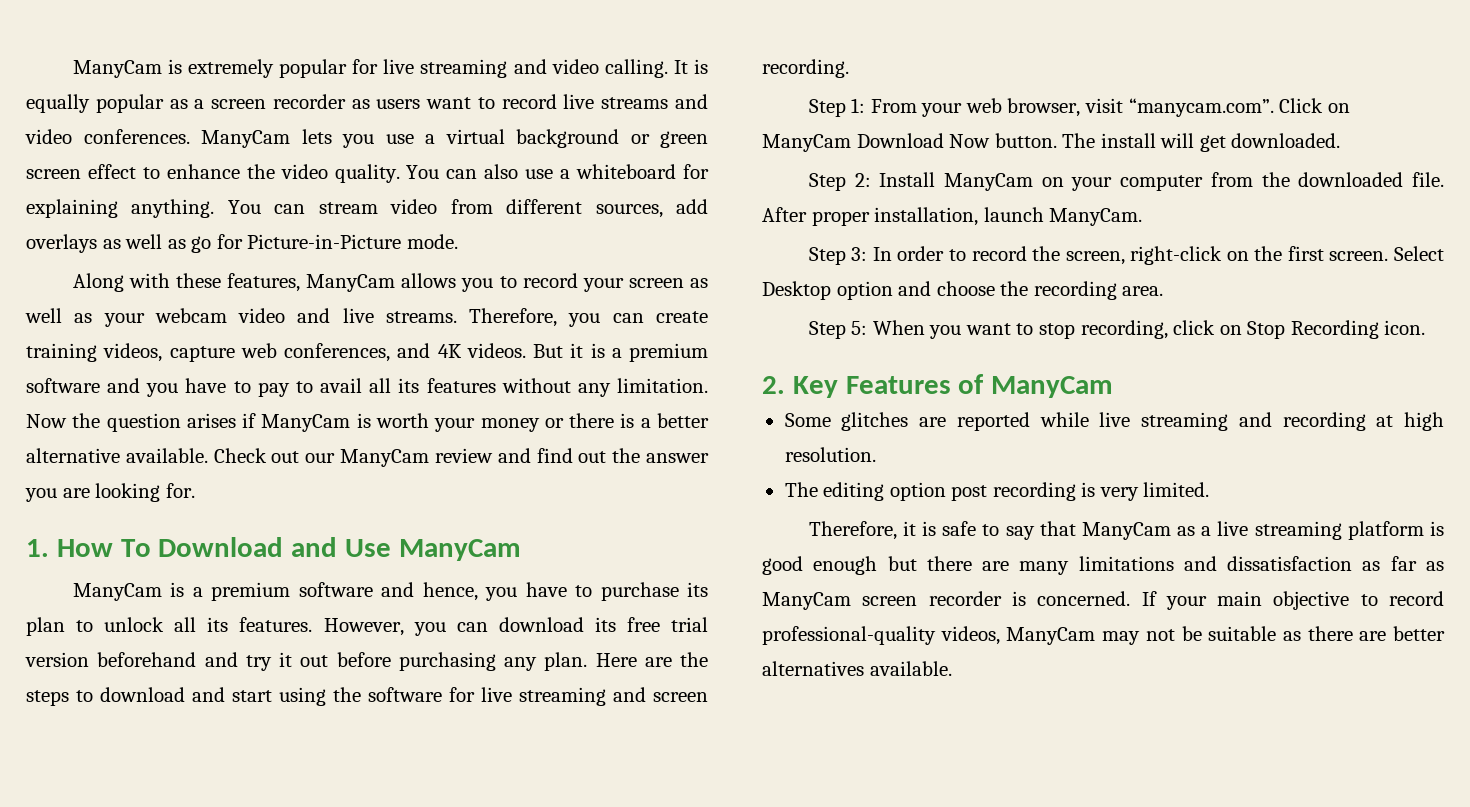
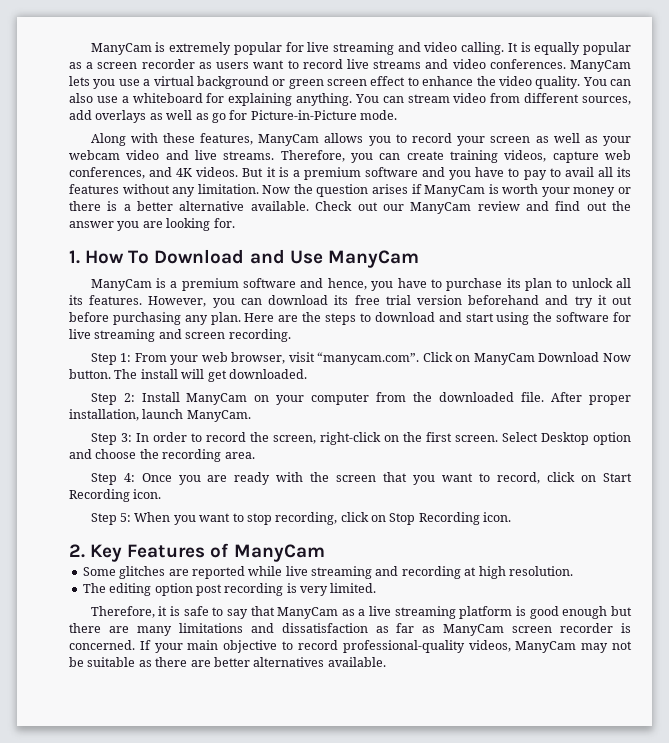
+ Step 4: Once you are ready with the screen that you want to record, click on Start Recording icon.

